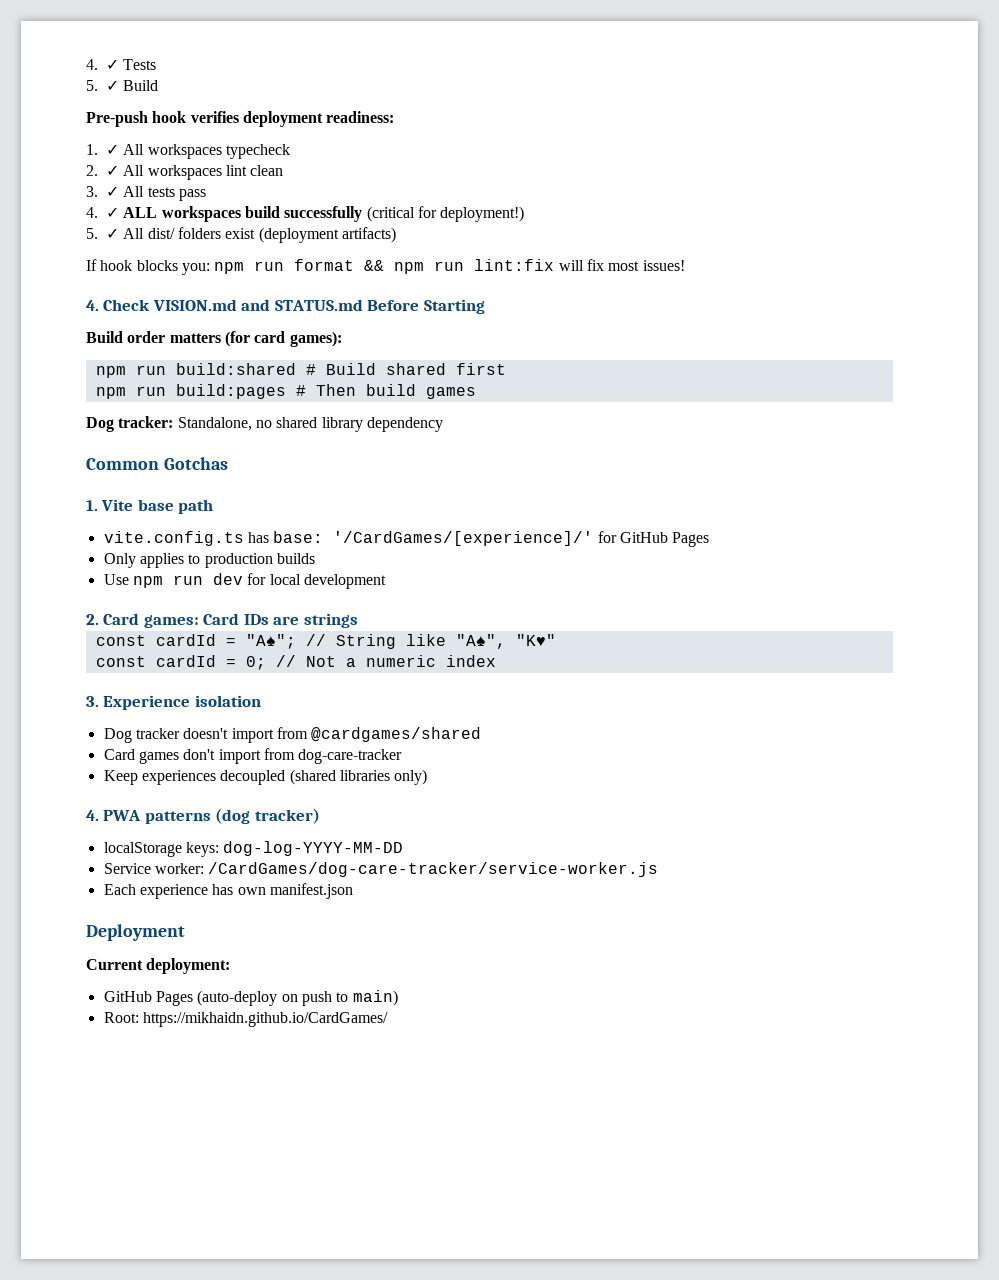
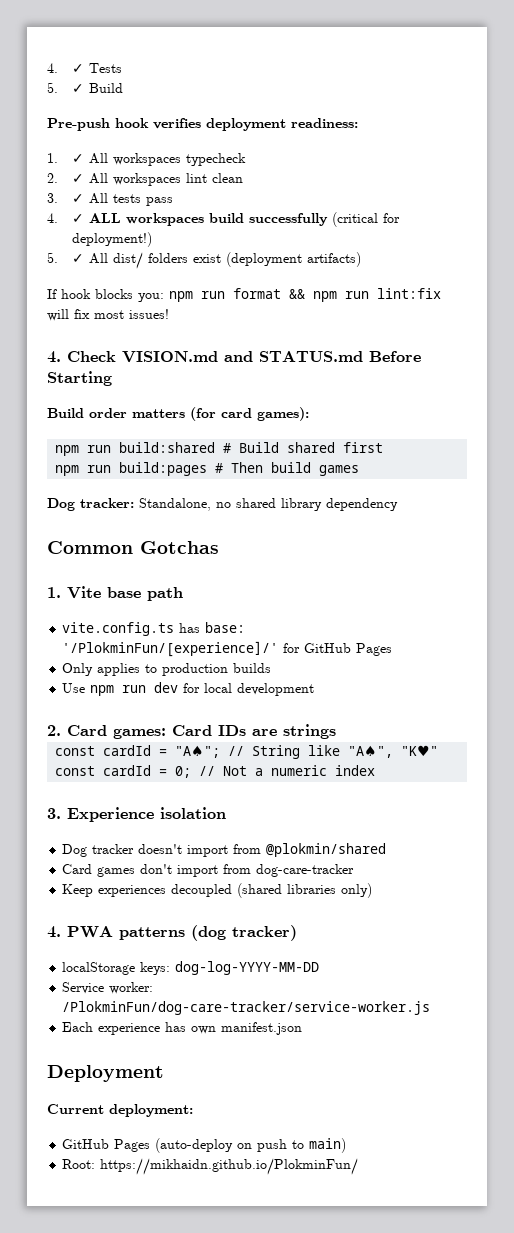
- vite.config.ts has base: '/CardGames/[experience]/' for GitHub Pages
+ vite.config.ts has base: '/PlokminFun/[experience]/' for GitHub Pages
- Dog tracker doesn't import from @cardgames/shared
+ Dog tracker doesn't import from @plokmin/shared
- Service worker: /CardGames/dog-care-tracker/service-worker.js
+ Service worker: /PlokminFun/dog-care-tracker/service-worker.js
- Root: https://mikhaidn.github.io/CardGames/
+ Root: https://mikhaidn.github.io/PlokminFun/

